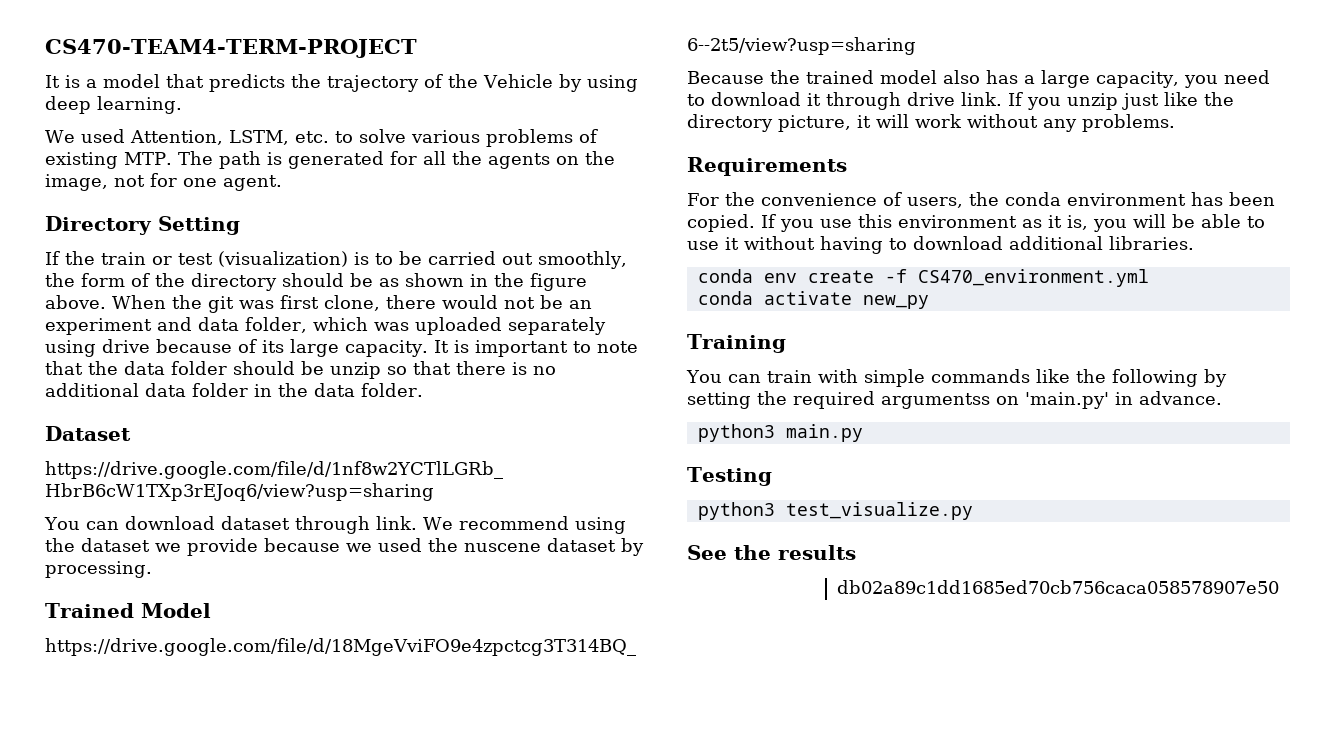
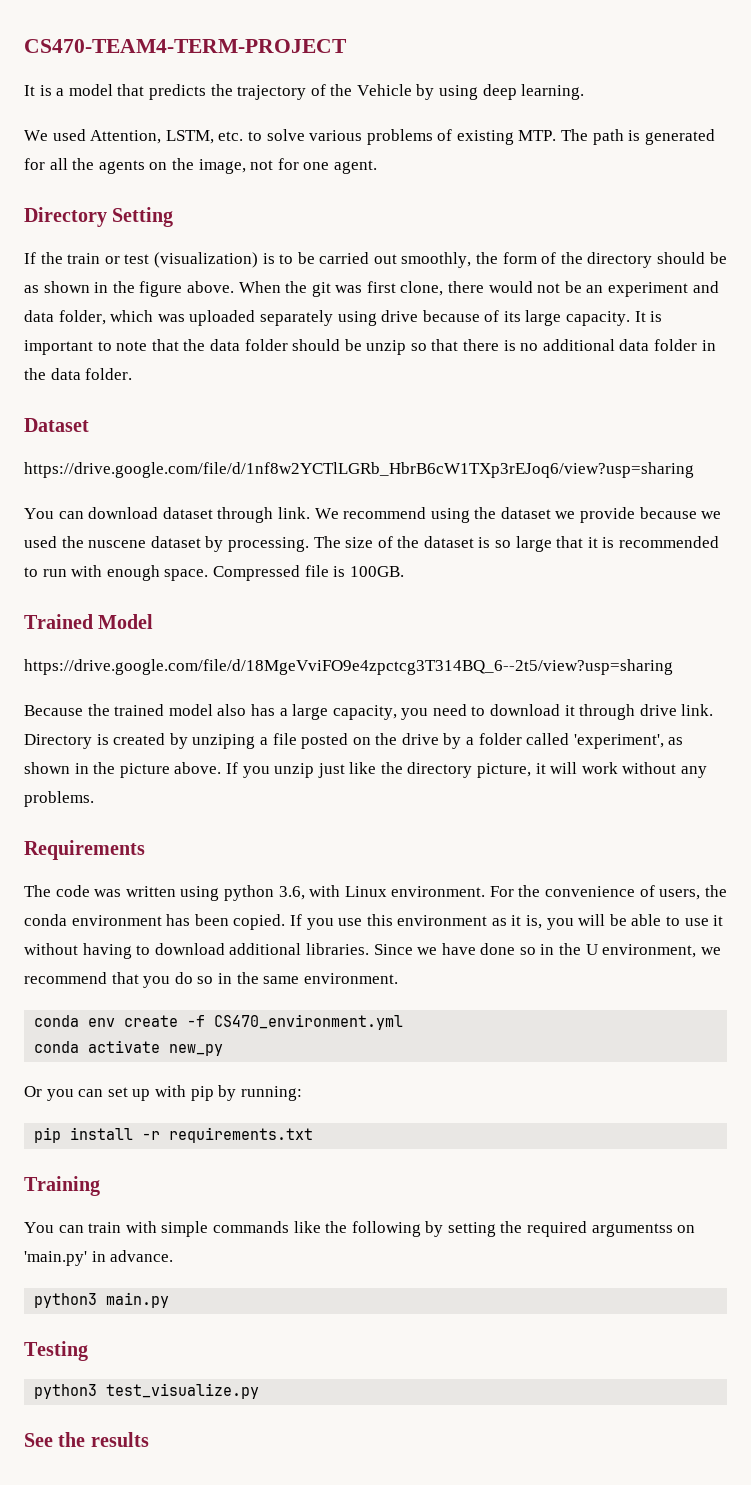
+ The size of the dataset is so large that it is recommended to run with enough space. Compressed file is 100GB.
+ Directory is created by unziping a file posted on the drive by a folder called 'experiment', as shown in the picture above.
+ The code was written using python 3.6, with Linux environment.
+ Since we have done so in the U environment, we recommend that you do so in the same environment.
+ Or you can set up with pip by running:
+ pip install -r requirements.txt
- db02a89c1dd1685ed70cb756caca058578907e50

